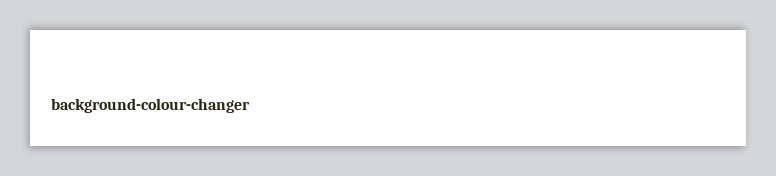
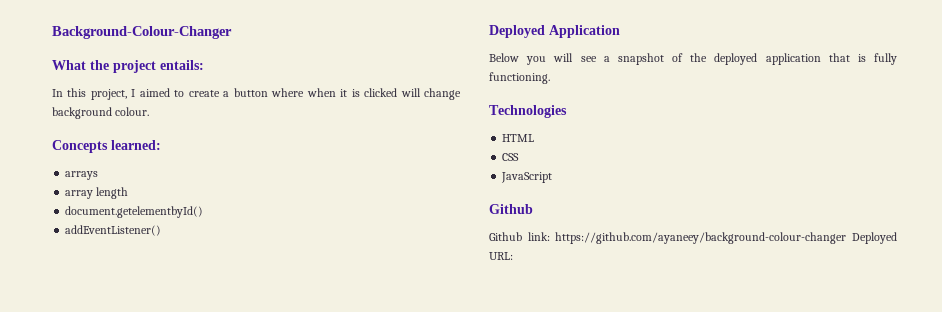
- background-colour-changer
+ Background-Colour-Changer
+ What the project entails:
+ In this project, I aimed to create a button where when it is clicked will change background colour.
+ Concepts learned:
+ arrays
+ array length
+ document.getelementbyId()
+ addEventListener()
+ Deployed Application
+ Below you will see a snapshot of the deployed application that is fully functioning.
+ Technologies
+ HTML
+ CSS
+ JavaScript
+ Github
+ Github link: https://github.com/ayaneey/background-colour-changer Deployed URL:

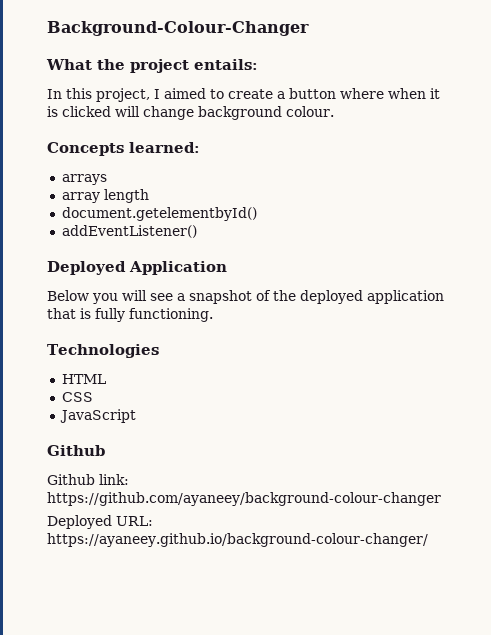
- Github link: https://github.com/ayaneey/background-colour-changer Deployed URL:
+ Github link: https://github.com/ayaneey/background-colour-changer
+ Deployed URL: https://ayaneey.github.io/background-colour-changer/

